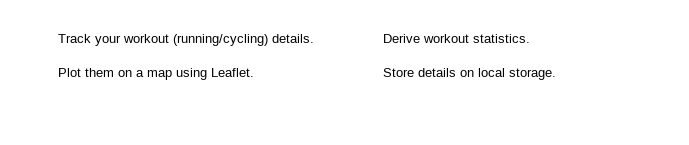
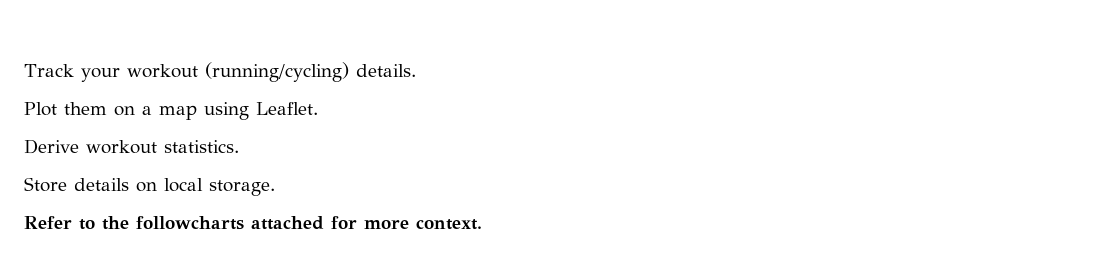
+ Refer to the followcharts attached for more context.

